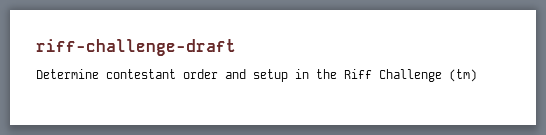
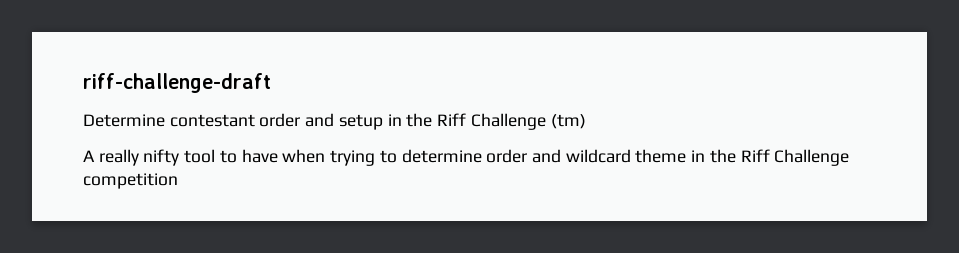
+ A really nifty tool to have when trying to determine order and wildcard theme in the Riff Challenge competition

